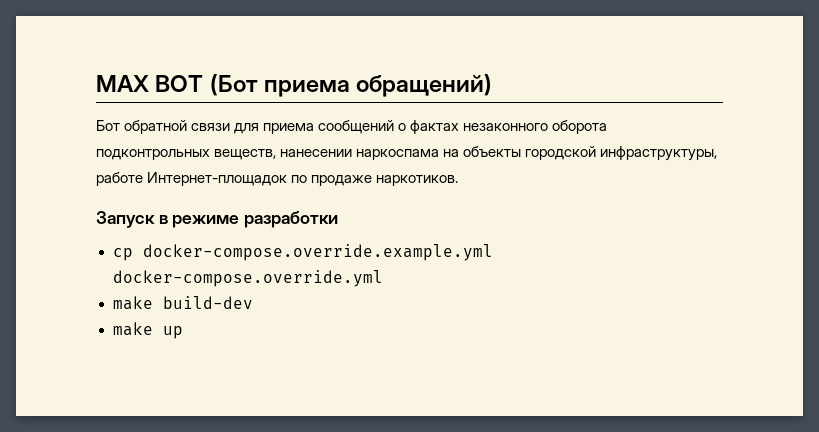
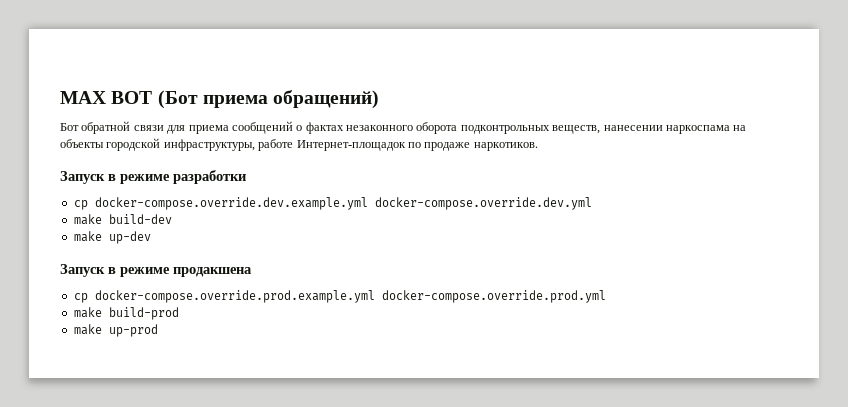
- cp docker-compose.override.example.yml docker-compose.override.yml
+ cp docker-compose.override.dev.example.yml docker-compose.override.dev.yml
- make up
+ make up-dev
+ Запуск в режиме продакшена
+ cp docker-compose.override.prod.example.yml docker-compose.override.prod.yml
+ make build-prod
+ make up-prod

